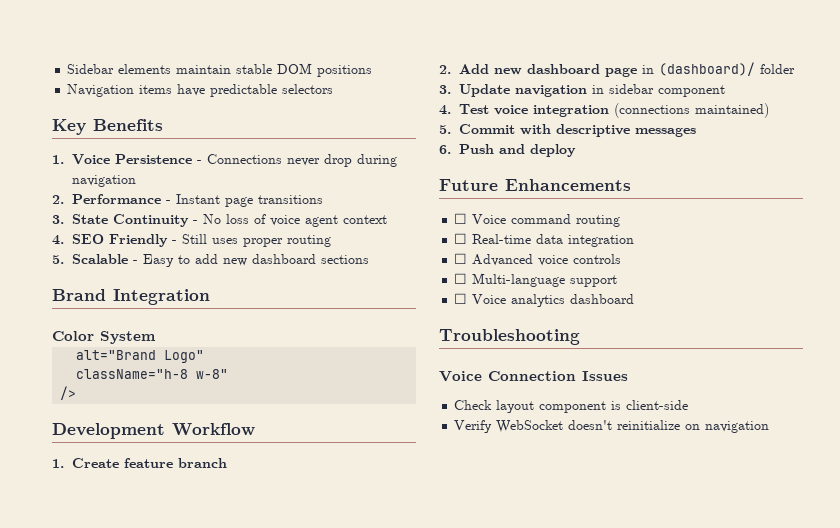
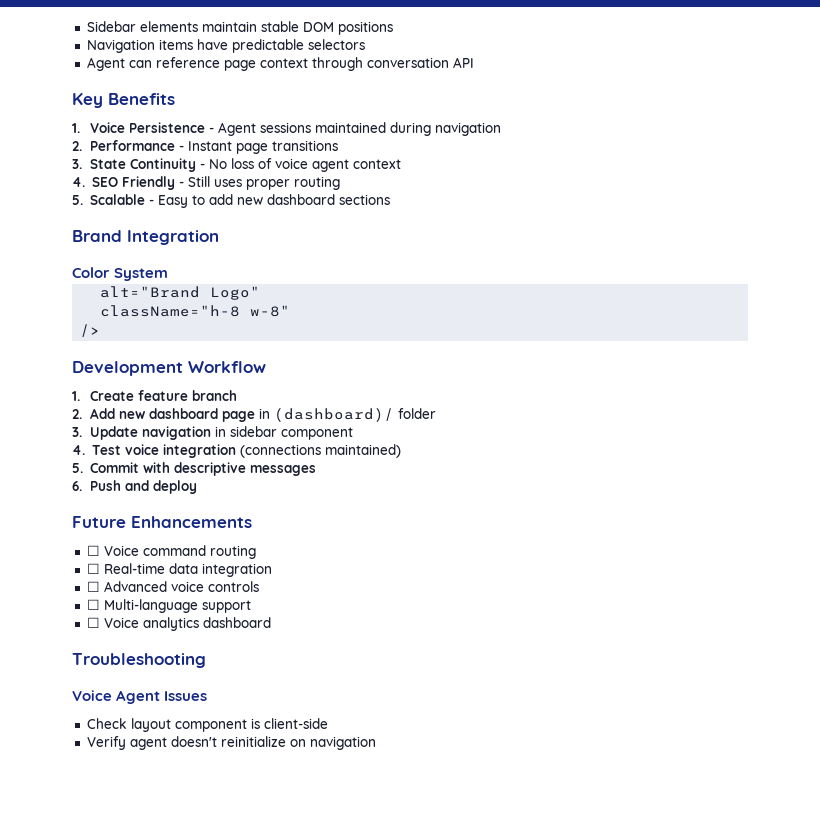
+ Agent can reference page context through conversation API
- 1. Voice Persistence - Connections never drop during navigation
+ 1. Voice Persistence - Agent sessions maintained during navigation
- Voice Connection Issues
+ Voice Agent Issues
- Verify WebSocket doesn't reinitialize on navigation
+ Verify agent doesn't reinitialize on navigation

